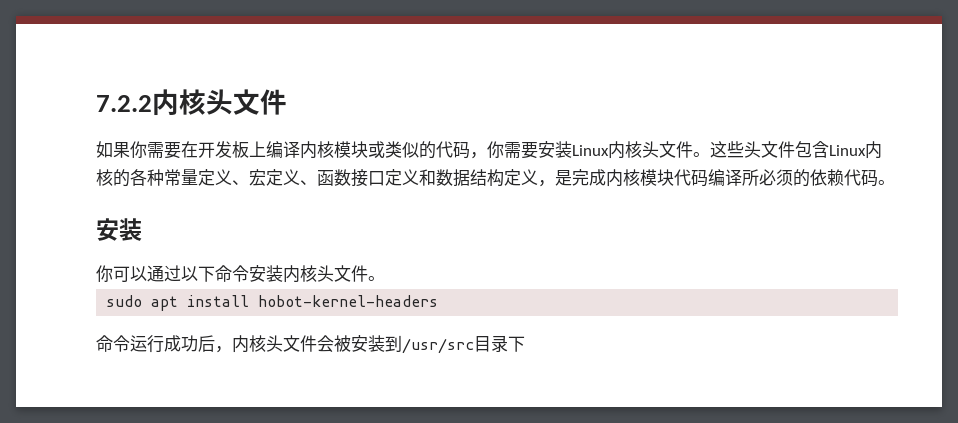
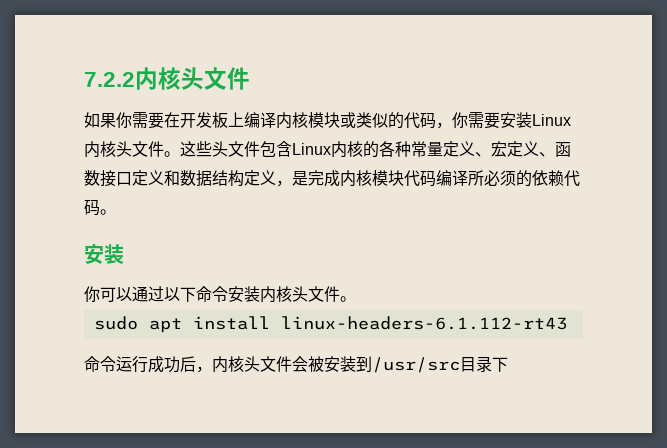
- sudo apt install hobot-kernel-headers
+ sudo apt install linux-headers-6.1.112-rt43

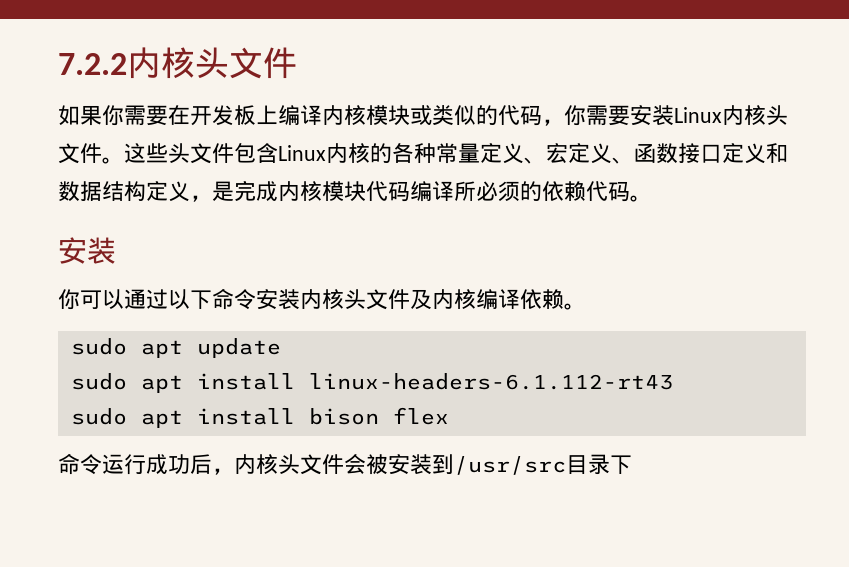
- 你可以通过以下命令安装内核头文件。
+ 你可以通过以下命令安装内核头文件及内核编译依赖。
+ sudo apt update
+ sudo apt install bison flex

